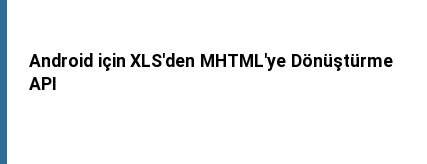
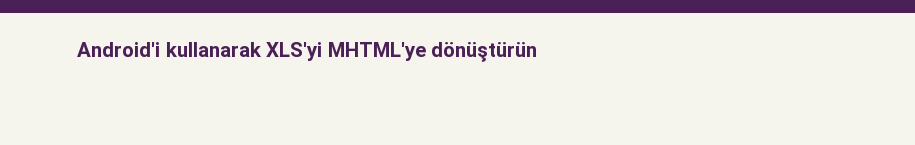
- Android için XLS'den MHTML'ye Dönüştürme API
+ Android'i kullanarak XLS'yi MHTML'ye dönüştürün

